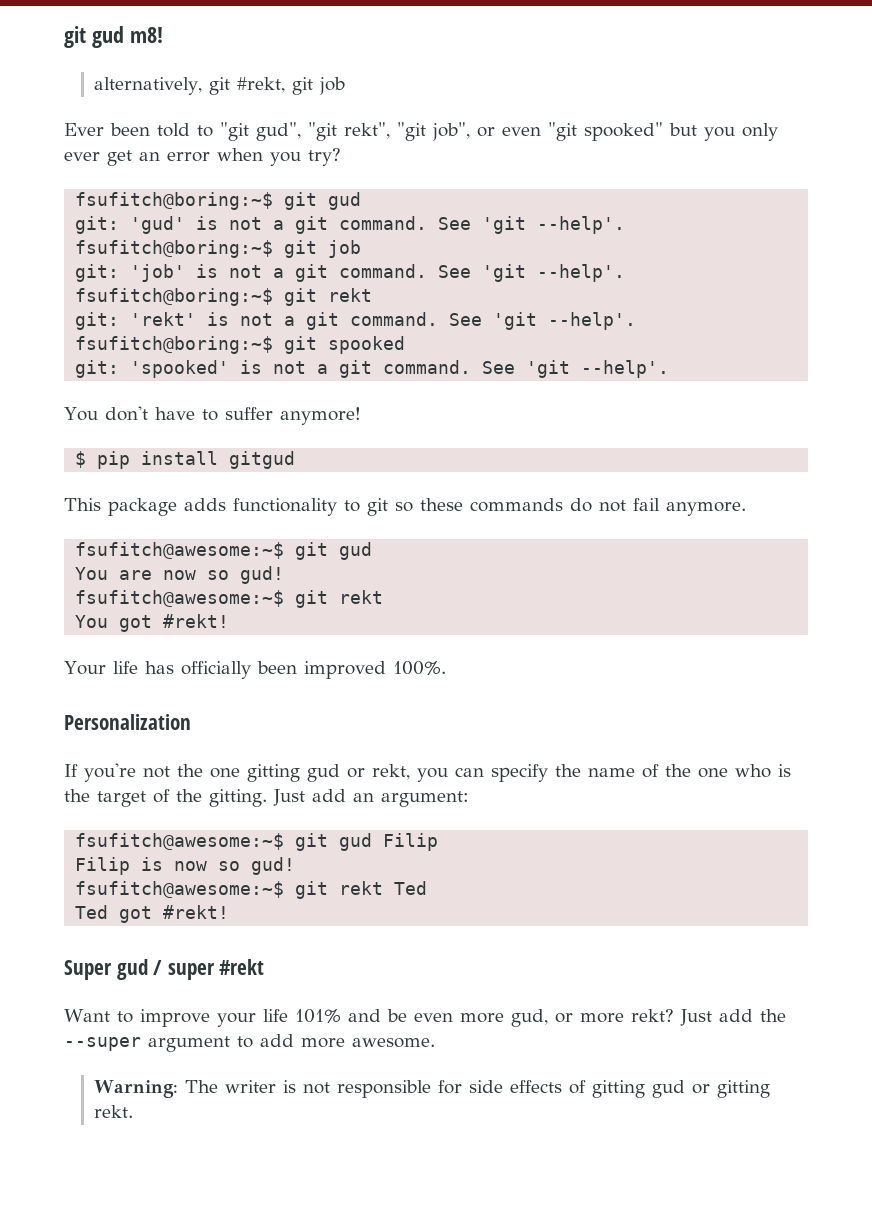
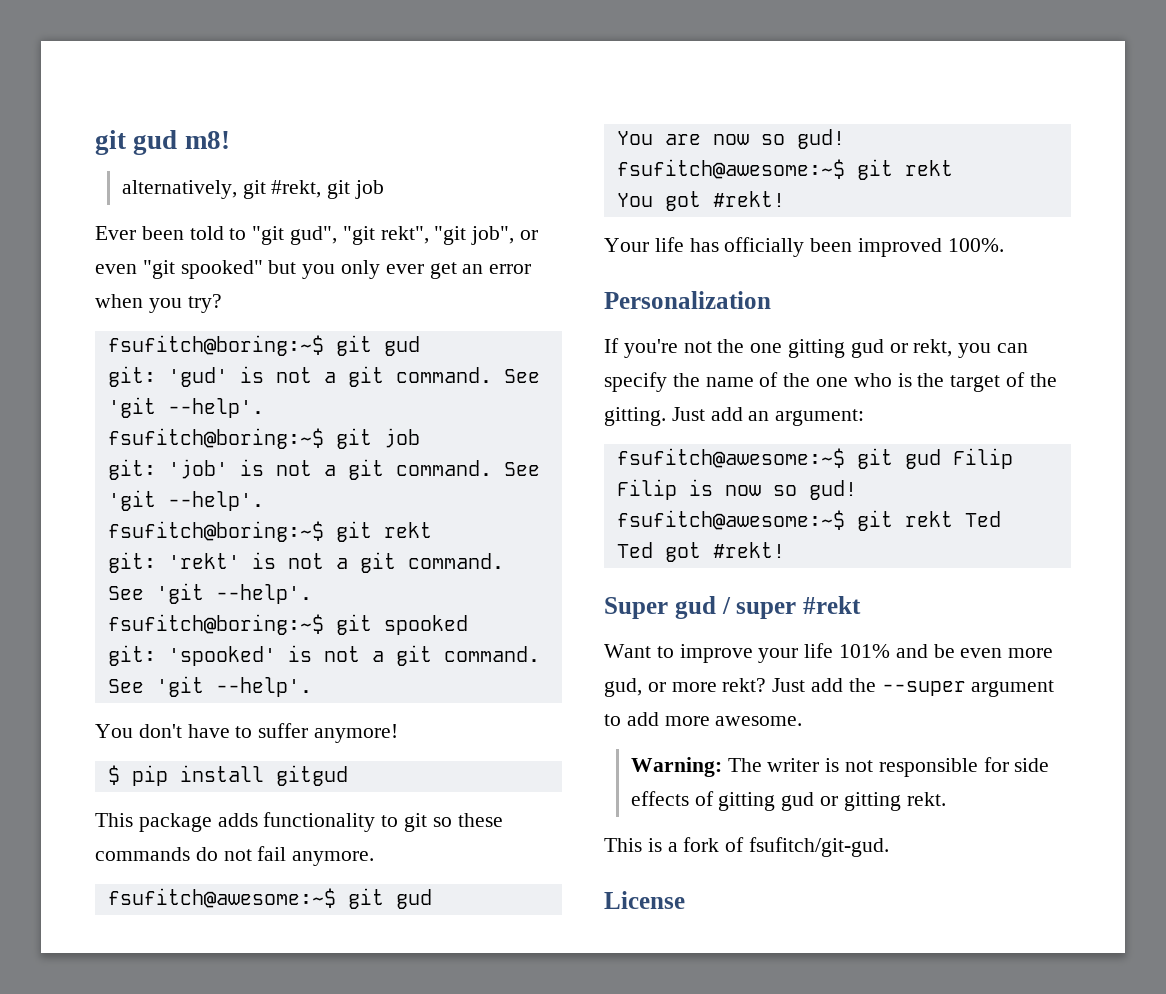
+ This is a fork of fsufitch/git-gud.
+ License

